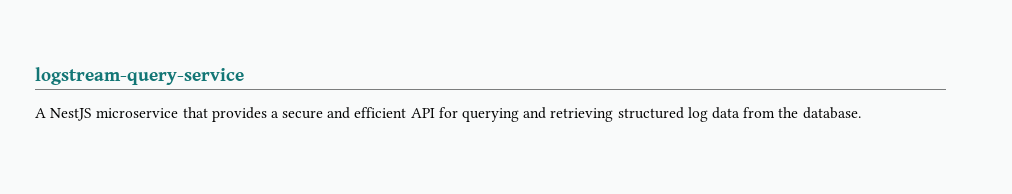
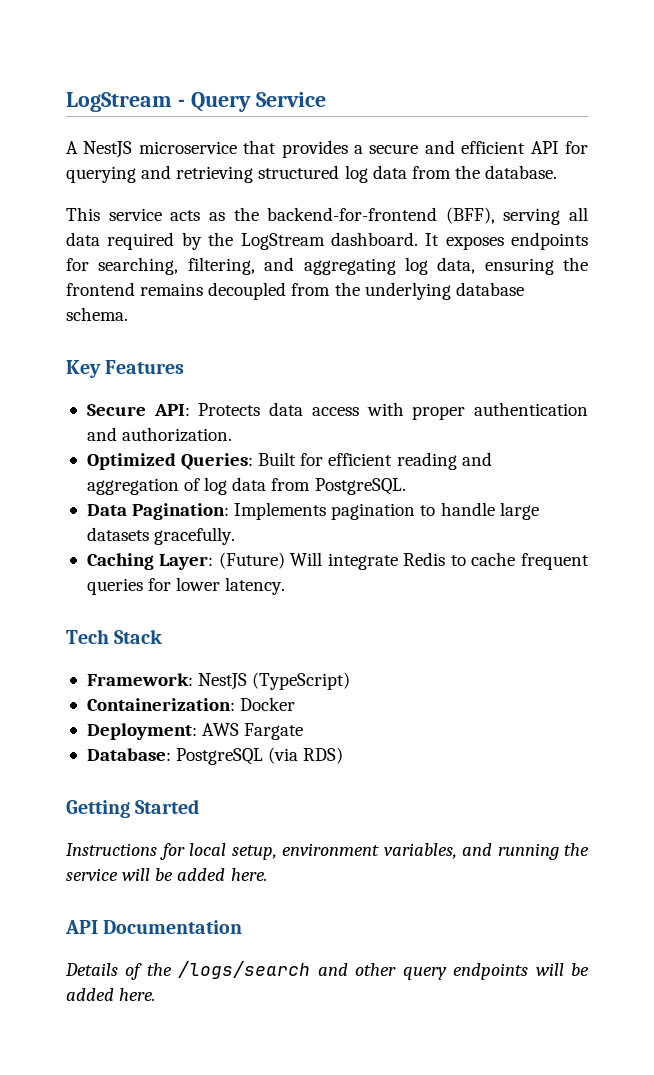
- logstream-query-service
+ LogStream - Query Service
+ This service acts as the backend-for-frontend (BFF), serving all data required by the LogStream dashboard. It exposes endpoints for searching, filtering, and aggregating log data, ensuring the frontend remains decoupled from the underlying database schema.
+ Key Features
+ Secure API: Protects data access with proper authentication and authorization.
+ Optimized Queries: Built for efficient reading and aggregation of log data from PostgreSQL.
+ Data Pagination: Implements pagination to handle large datasets gracefully.
+ Caching Layer: (Future) Will integrate Redis to cache frequent queries for lower latency.
+ Tech Stack
+ Framework: NestJS (TypeScript)
+ Containerization: Docker
+ Deployment: AWS Fargate
+ Database: PostgreSQL (via RDS)
+ Getting Started
+ Instructions for local setup, environment variables, and running the service will be added here.
+ API Documentation
+ Details of the /logs/search and other query endpoints will be added here.

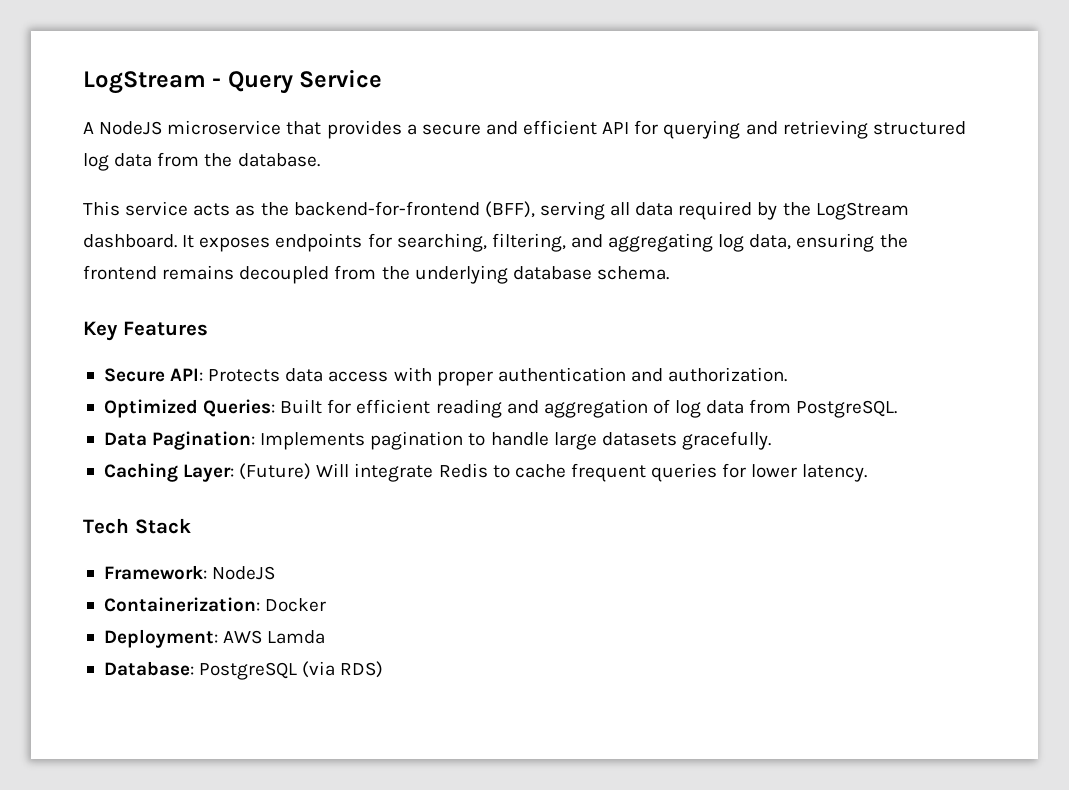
- A NestJS microservice that provides a secure and efficient API for querying and retrieving structured log data from the database.
+ A NodeJS microservice that provides a secure and efficient API for querying and retrieving structured log data from the database.
- Framework: NestJS (TypeScript)
+ Framework: NodeJS
- Deployment: AWS Fargate
+ Deployment: AWS Lamda
- Getting Started
- Instructions for local setup, environment variables, and running the service will be added here.
- API Documentation
- Details of the /logs/search and other query endpoints will be added here.

